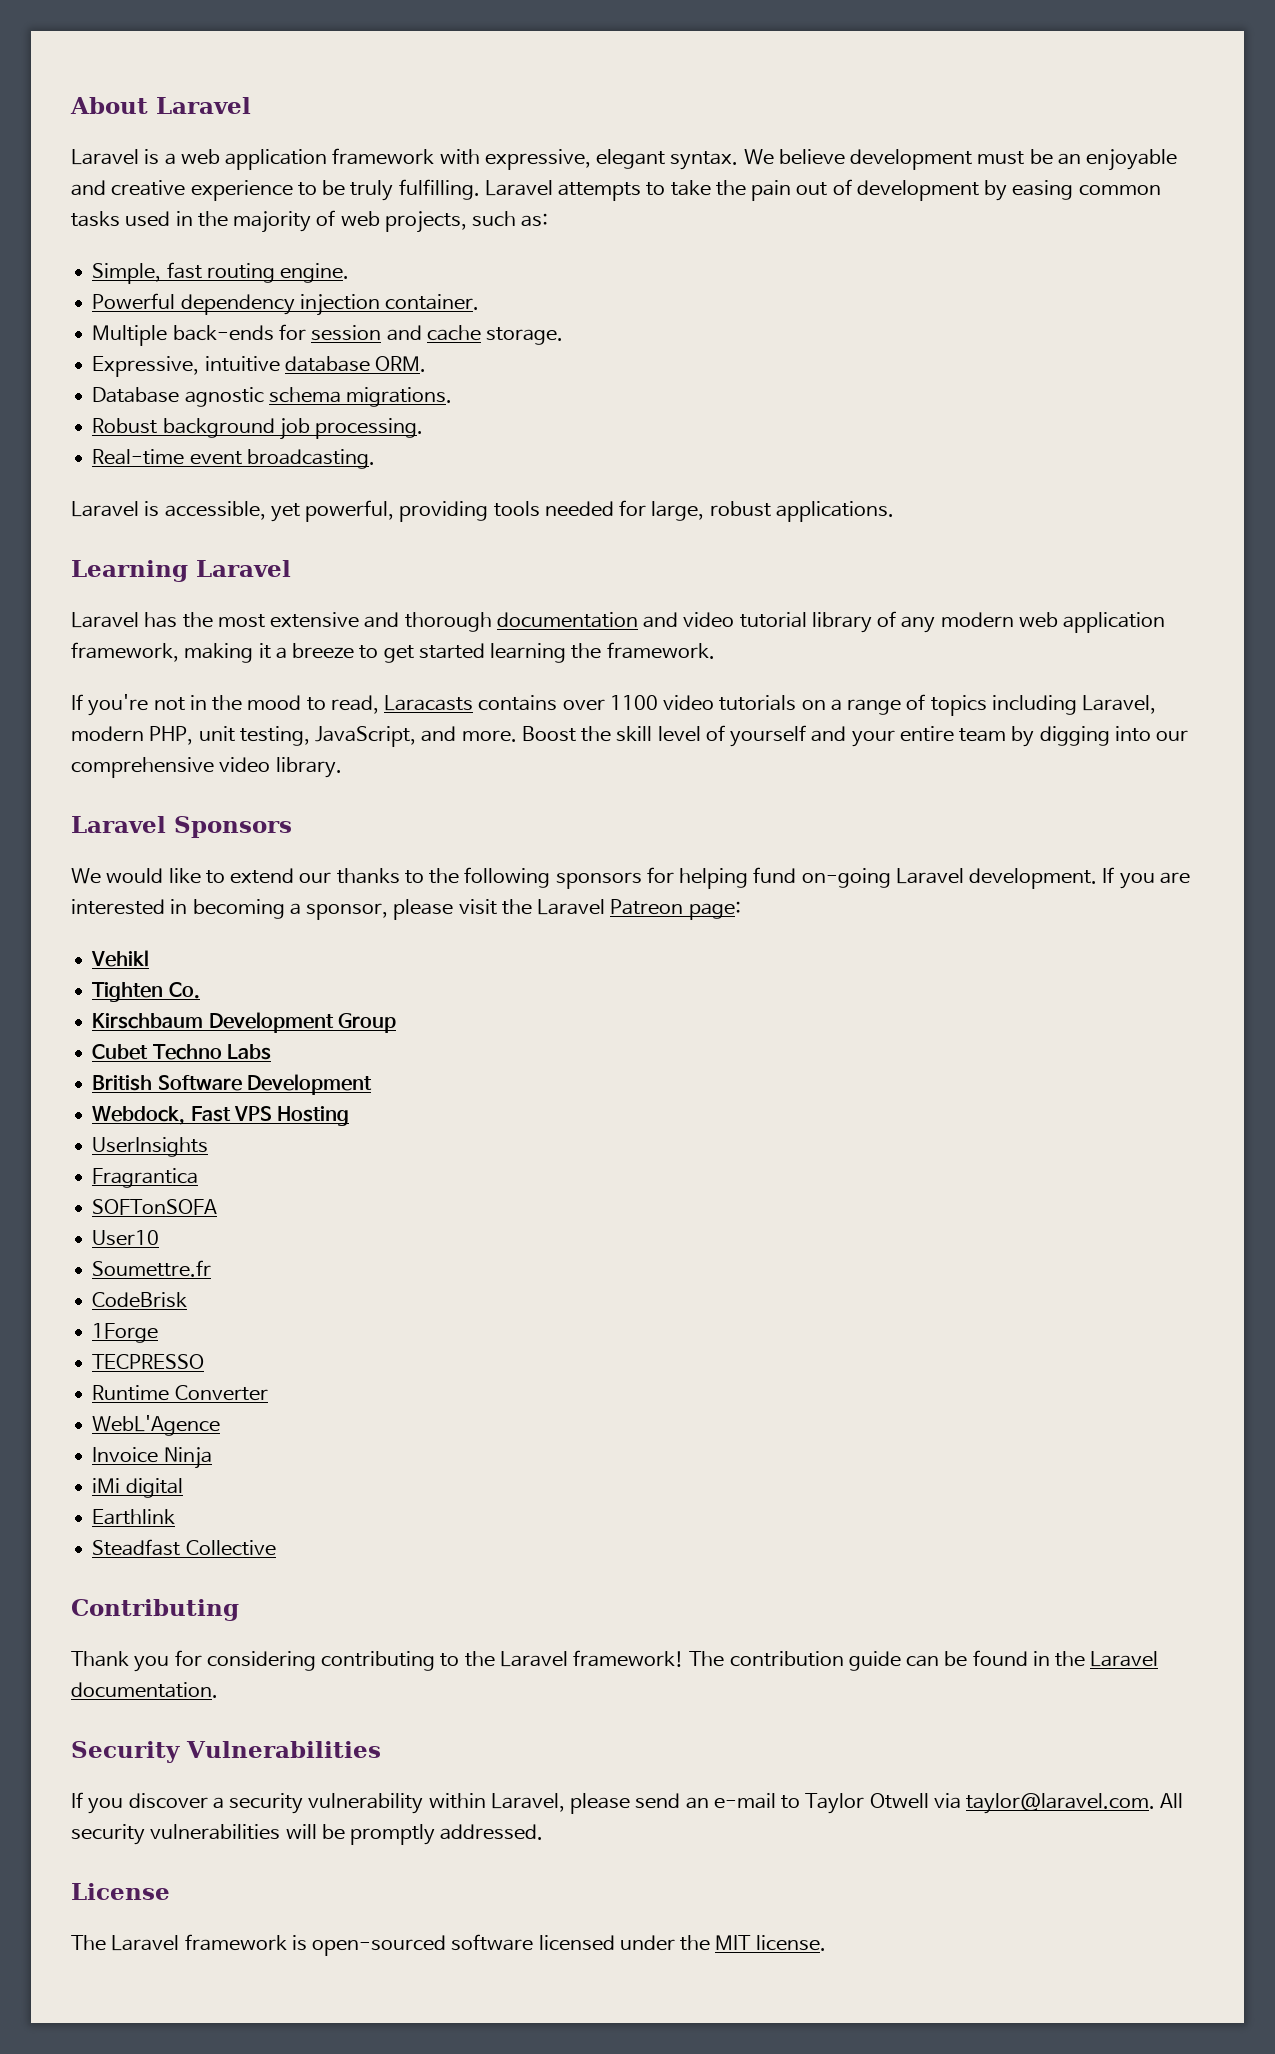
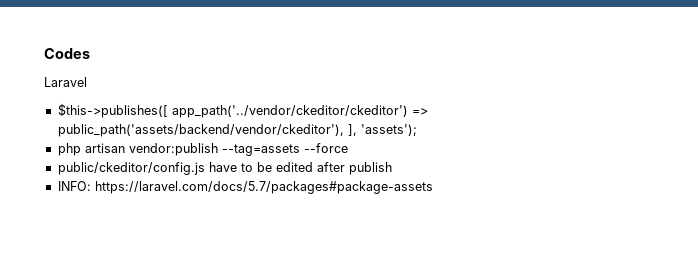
- About Laravel
- Laravel is a web application framework with expressive, elegant syntax. We believe development must be an enjoyable and creative experience to be truly fulfilling. Laravel attempts to take the pain out of development by easing common tasks used in the majority of web projects, such as:
- Simple, fast routing engine.
- Powerful dependency injection container.
- Multiple back-ends for session and cache storage.
- Expressive, intuitive database ORM.
- Database agnostic schema migrations.
- Robust background job processing.
- Real-time event broadcasting.
- Laravel is accessible, yet powerful, providing tools needed for large, robust applications.
- Learning Laravel
- Laravel has the most extensive and thorough documentation and video tutorial library of any modern web application framework, making it a breeze to get started learning the framework.
- If you're not in the mood to read, Laracasts contains over 1100 video tutorials on a range of topics including Laravel, modern PHP, unit testing, JavaScript, and more. Boost the skill level of yourself and your entire team by digging into our comprehensive video library.
- Laravel Sponsors
- We would like to extend our thanks to the following sponsors for helping fund on-going Laravel development. If you are interested in becoming a sponsor, please visit the Laravel Patreon page:
- Vehikl
- Tighten Co.
- Kirschbaum Development Group
- Cubet Techno Labs
- British Software Development
- Webdock, Fast VPS Hosting
- UserInsights
- Fragrantica
- SOFTonSOFA
- User10
- Soumettre.fr
- CodeBrisk
- 1Forge
- TECPRESSO
- Runtime Converter
- WebL'Agence
- Invoice Ninja
- iMi digital
- Earthlink
- Steadfast Collective
- Contributing
- Thank you for considering contributing to the Laravel framework! The contribution guide can be found in the Laravel documentation.
- Security Vulnerabilities
- If you discover a security vulnerability within Laravel, please send an e-mail to Taylor Otwell via taylor@laravel.com. All security vulnerabilities will be promptly addressed.
- License
- The Laravel framework is open-sourced software licensed under the MIT license.
+ Codes
+ Laravel
+ $this->publishes([ app_path('../vendor/ckeditor/ckeditor') => public_path('assets/backend/vendor/ckeditor'), ], 'assets');
+ php artisan vendor:publish --tag=assets --force
+ public/ckeditor/config.js have to be edited after publish
+ INFO: https://laravel.com/docs/5.7/packages#package-assets

